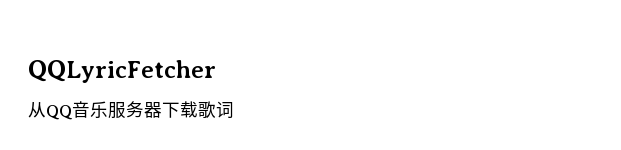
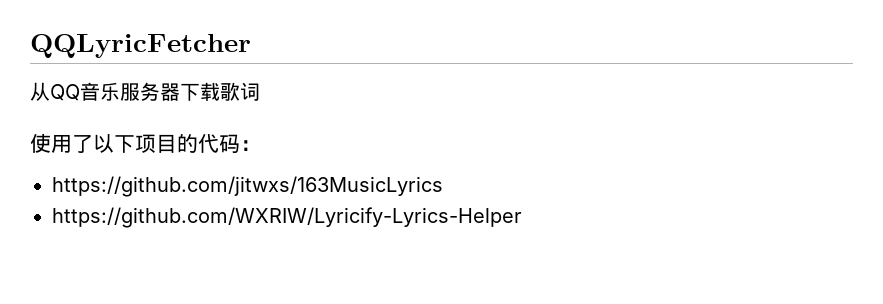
+ 使用了以下项目的代码：
+ https://github.com/jitwxs/163MusicLyrics
+ https://github.com/WXRIW/Lyricify-Lyrics-Helper

